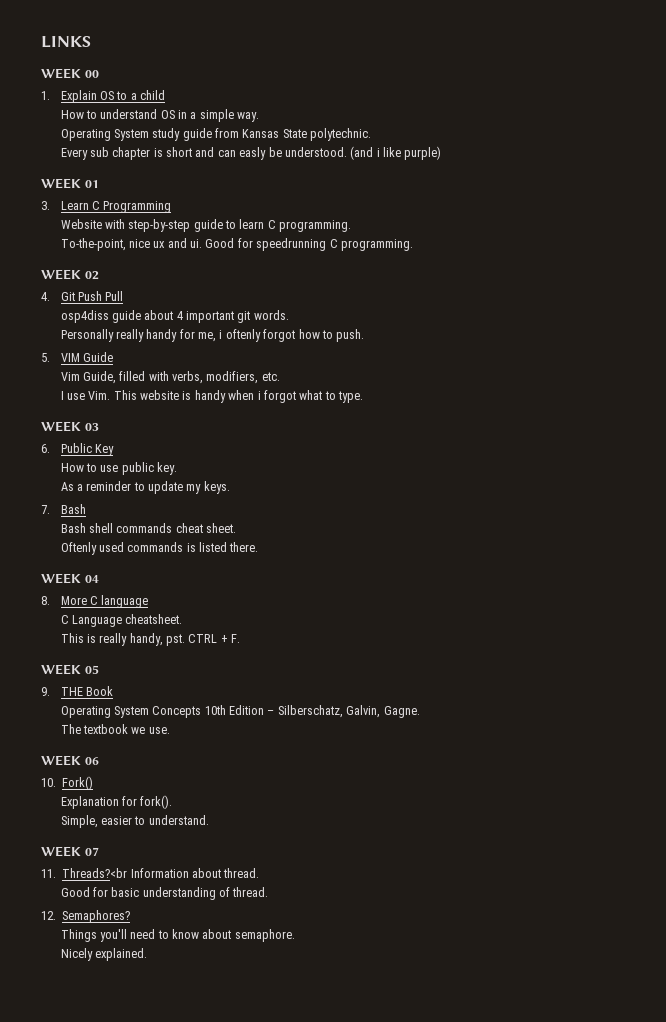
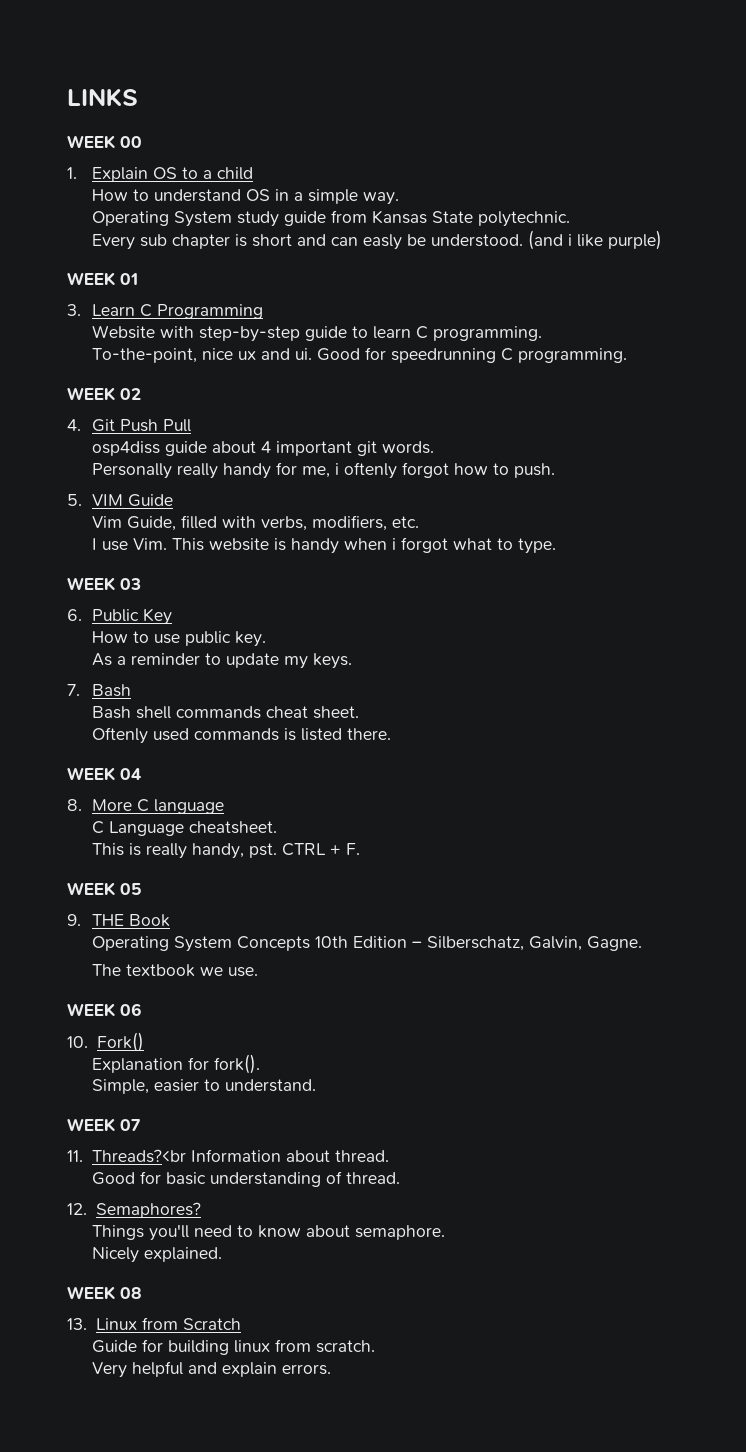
+ WEEK 08
+ 13. Linux from Scratch
+ Guide for building linux from scratch.
+ Very helpful and explain errors.

